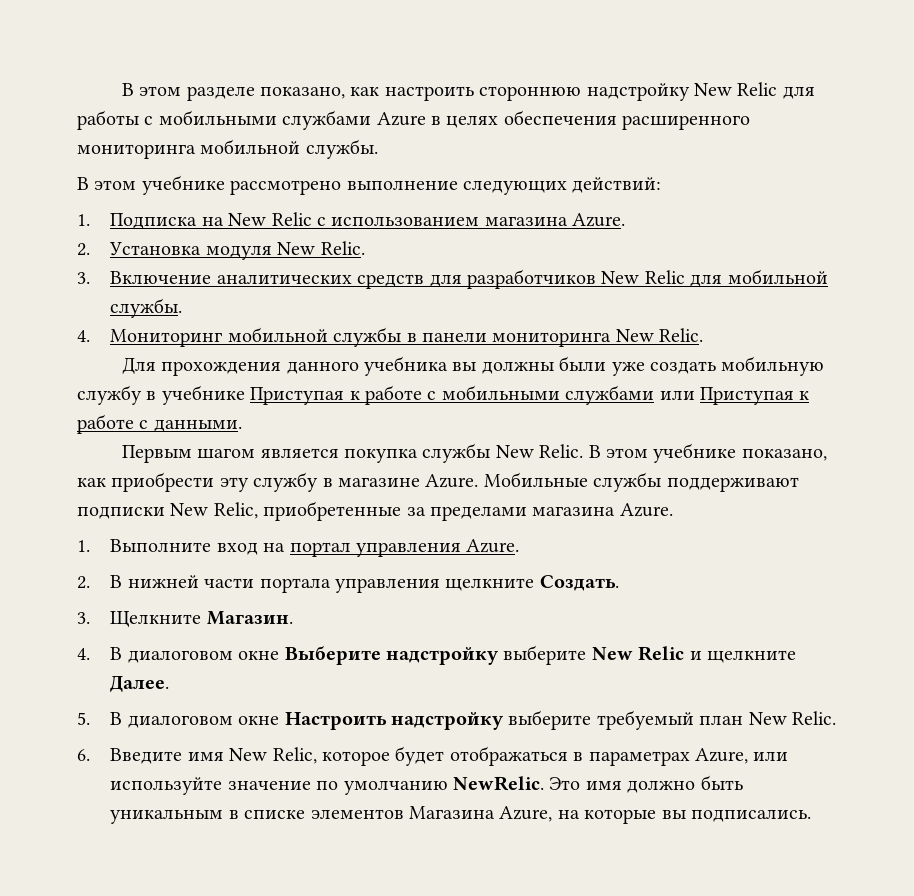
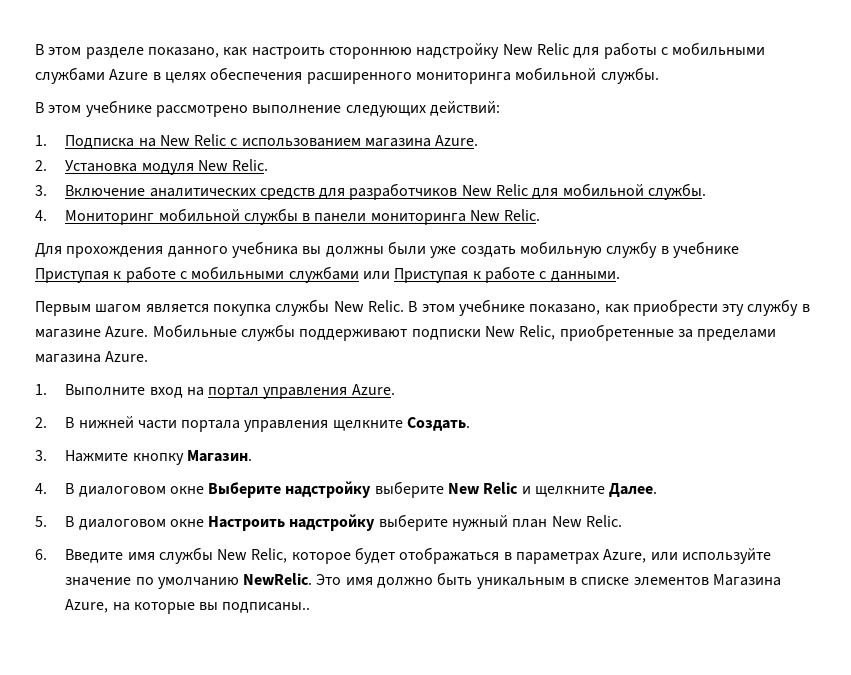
- 3. Щелкните Магазин.
+ 3. Нажмите кнопку Магазин.
- 5. В диалоговом окне Настроить надстройку выберите требуемый план New Relic.
+ 5. В диалоговом окне Настроить надстройку выберите нужный план New Relic.
- 6. Введите имя New Relic, которое будет отображаться в параметрах Azure, или используйте значение по умолчанию NewRelic.
+ 6. Введите имя службы New Relic, которое будет отображаться в параметрах Azure, или используйте значение по умолчанию NewRelic.
- Это имя должно быть уникальным в списке элементов Магазина Azure, на которые вы подписались.
+ Это имя должно быть уникальным в списке элементов Магазина Azure, на которые вы подписаны..

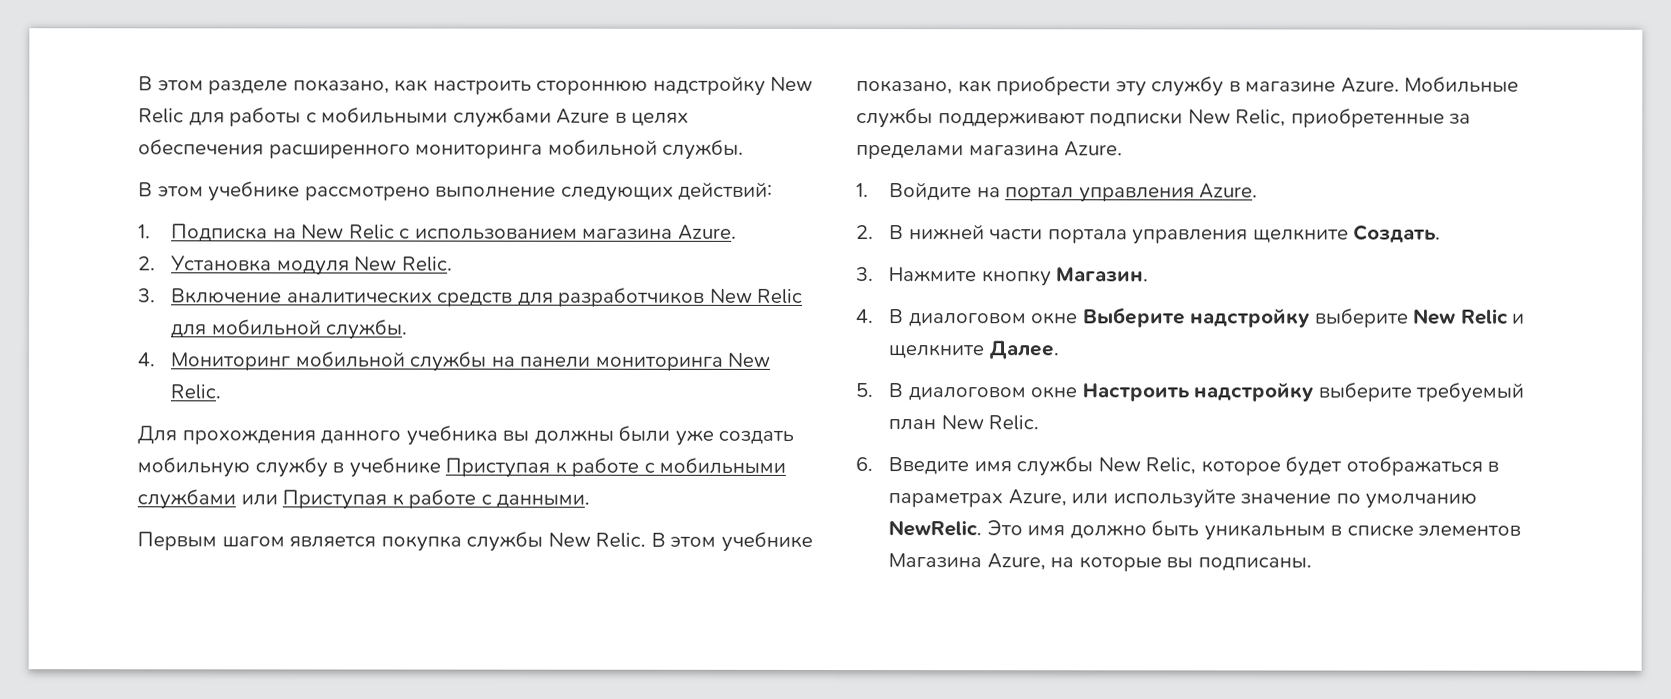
- 4. Мониторинг мобильной службы в панели мониторинга New Relic.
+ 4. Мониторинг мобильной службы на панели мониторинга New Relic.
- 1. Выполните вход на портал управления Azure.
+ 1. Войдите на портал управления Azure.
- 5. В диалоговом окне Настроить надстройку выберите нужный план New Relic.
+ 5. В диалоговом окне Настроить надстройку выберите требуемый план New Relic.
- Это имя должно быть уникальным в списке элементов Магазина Azure, на которые вы подписаны..
+ Это имя должно быть уникальным в списке элементов Магазина Azure, на которые вы подписаны.

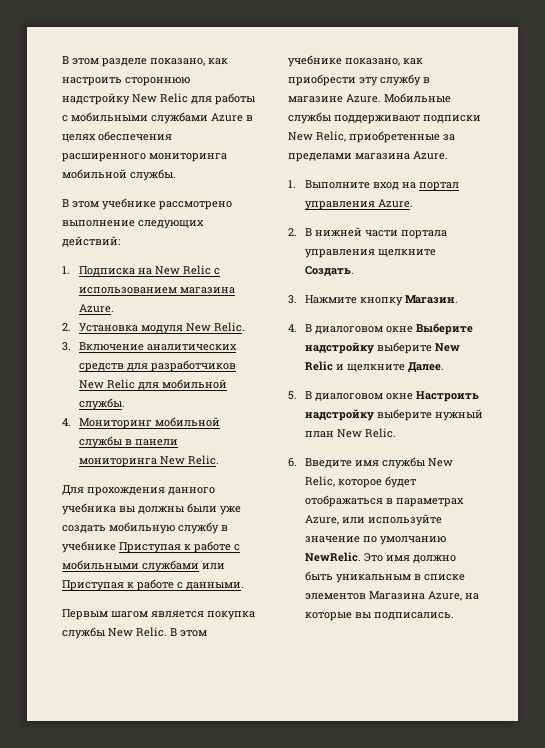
- 4. Мониторинг мобильной службы на панели мониторинга New Relic.
+ 4. Мониторинг мобильной службы в панели мониторинга New Relic.
- 1. Войдите на портал управления Azure.
+ 1. Выполните вход на портал управления Azure.
- 5. В диалоговом окне Настроить надстройку выберите требуемый план New Relic.
+ 5. В диалоговом окне Настроить надстройку выберите нужный план New Relic.
- Это имя должно быть уникальным в списке элементов Магазина Azure, на которые вы подписаны.
+ Это имя должно быть уникальным в списке элементов Магазина Azure, на которые вы подписались.

